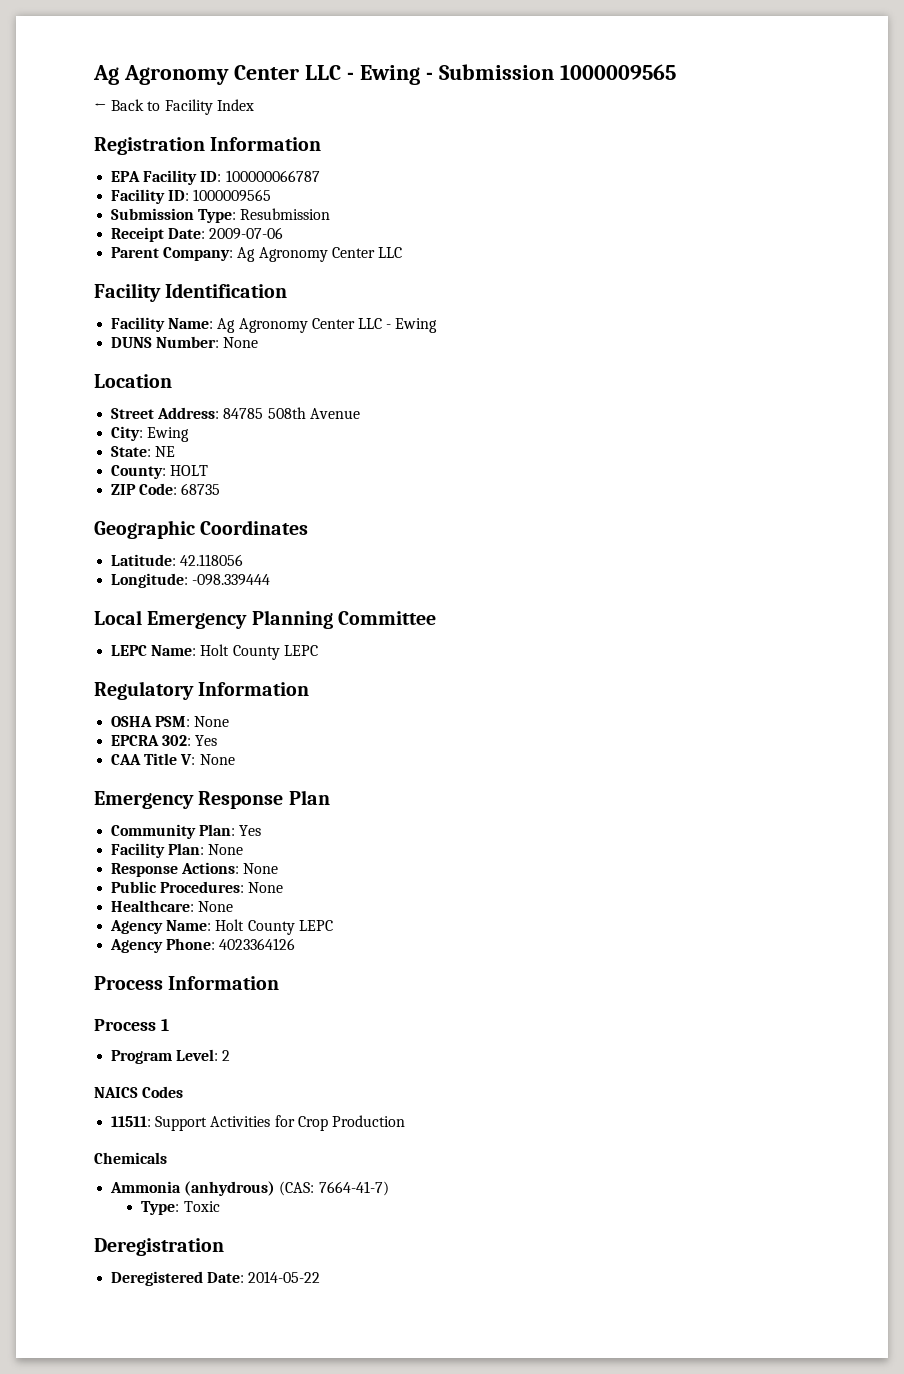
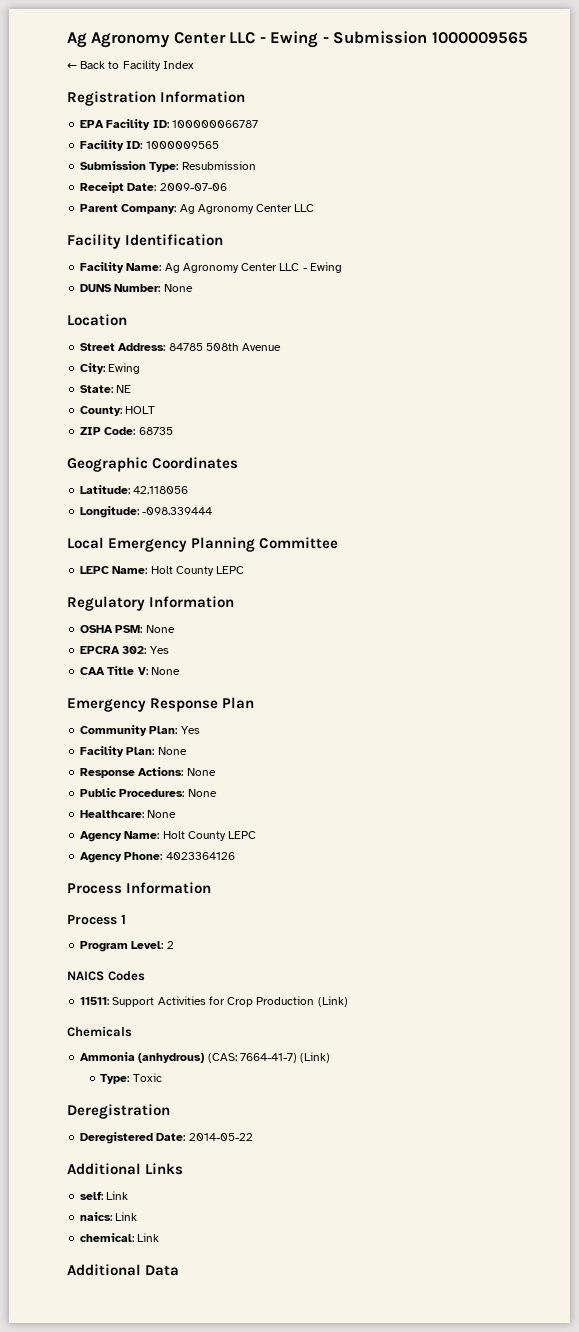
- 11511: Support Activities for Crop Production
+ 11511: Support Activities for Crop Production (Link)
- Ammonia (anhydrous) (CAS: 7664-41-7)
+ Ammonia (anhydrous) (CAS: 7664-41-7) (Link)
+ Additional Links
+ self: Link
+ naics: Link
+ chemical: Link
+ Additional Data

